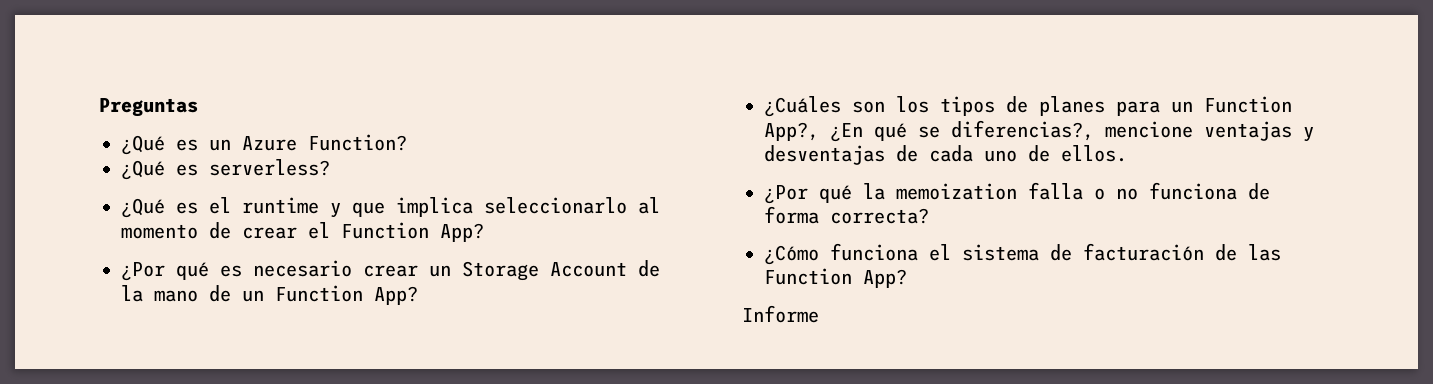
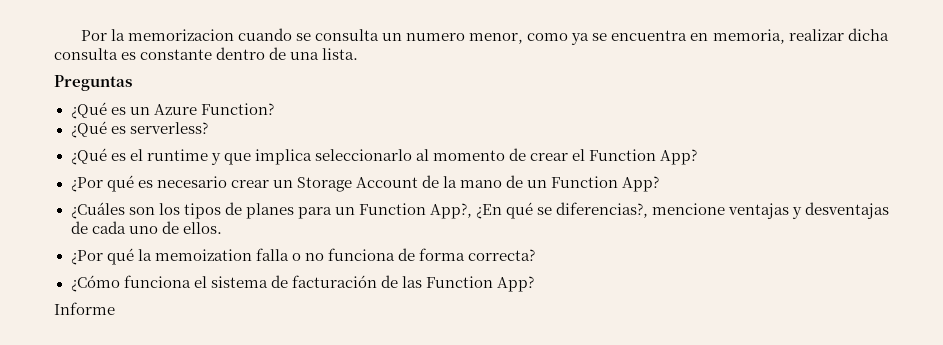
+ Por la memorizacion cuando se consulta un numero menor, como ya se encuentra en memoria, realizar dicha consulta es constante dentro de una lista.

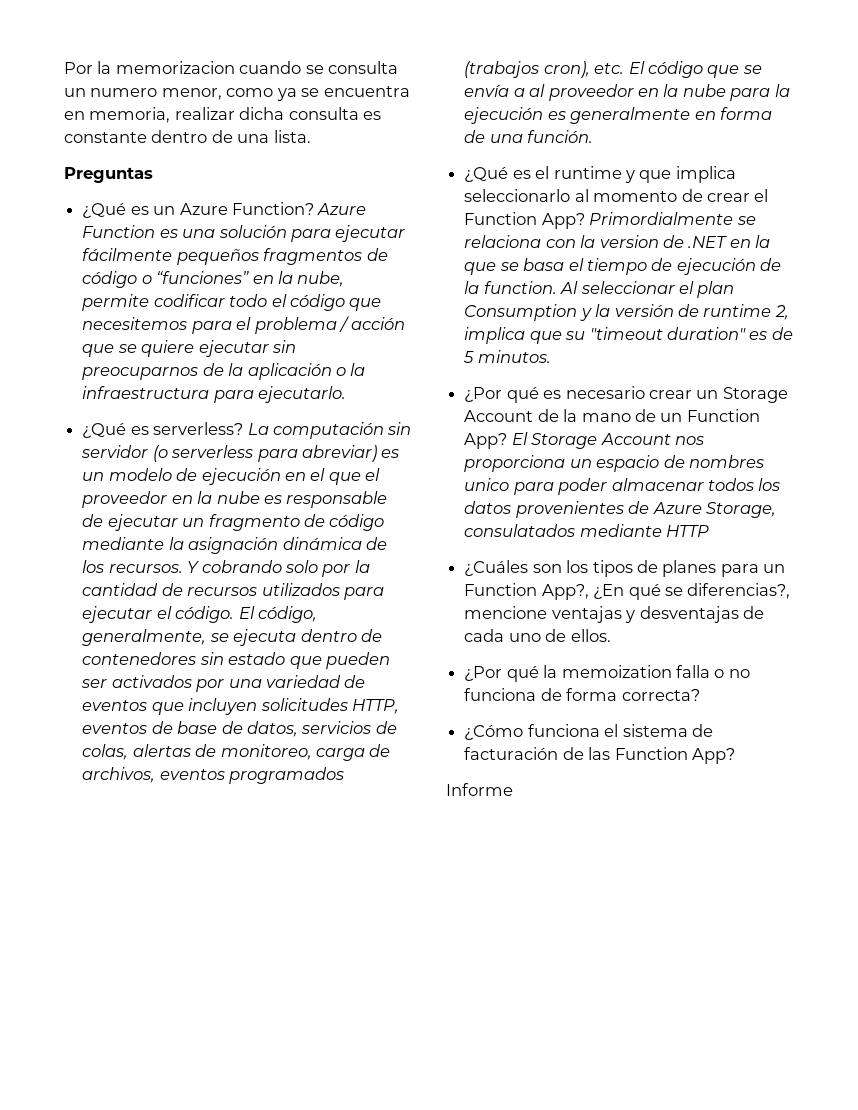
- ¿Qué es un Azure Function?
- ¿Qué es serverless?
+ ¿Qué es un Azure Function? Azure Function es una solución para ejecutar fácilmente pequeños fragmentos de código o “funciones” en la nube, permite codificar todo el código que necesitemos para el problema / acción que se quiere ejecutar sin preocuparnos de la aplicación o la infraestructura para ejecutarlo.
+ ¿Qué es serverless? La computación sin servidor (o serverless para abreviar) es un modelo de ejecución en el que el proveedor en la nube es responsable de ejecutar un fragmento de código mediante la asignación dinámica de los recursos. Y cobrando solo por la cantidad de recursos utilizados para ejecutar el código. El código, generalmente, se ejecuta dentro de contenedores sin estado que pueden ser activados por una variedad de eventos que incluyen solicitudes HTTP, eventos de base de datos, servicios de colas, alertas de monitoreo, carga de archivos, eventos programados (trabajos cron), etc. El código que se envía a al proveedor en la nube para la ejecución es generalmente en forma de una función.
+ Primordialmente se relaciona con la version de .NET en la que se basa el tiempo de ejecución de la function. Al seleccionar el plan Consumption y la versión de runtime 2, implica que su "timeout duration" es de 5 minutos.
+ El Storage Account nos proporciona un espacio de nombres unico para poder almacenar todos los datos provenientes de Azure Storage, consulatados mediante HTTP

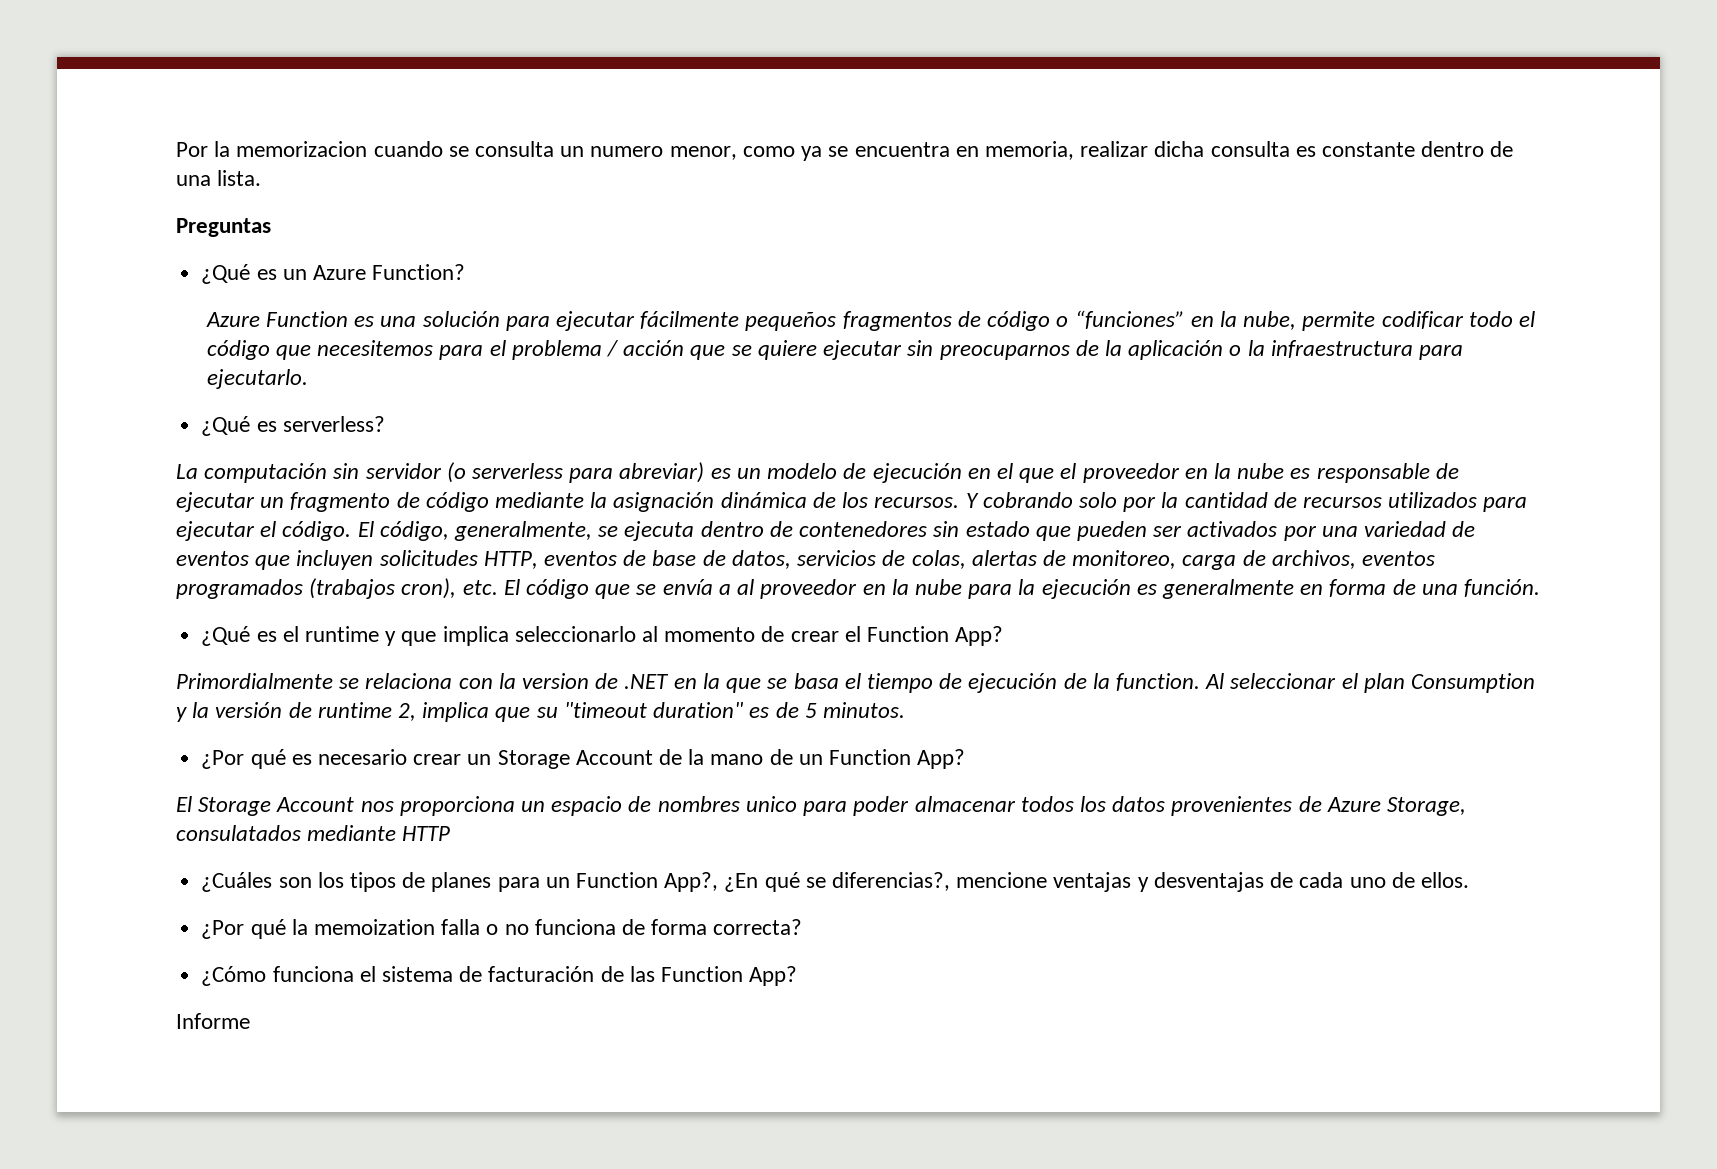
- ¿Qué es un Azure Function? Azure Function es una solución para ejecutar fácilmente pequeños fragmentos de código o “funciones” en la nube, permite codificar todo el código que necesitemos para el problema / acción que se quiere ejecutar sin preocuparnos de la aplicación o la infraestructura para ejecutarlo.
+ ¿Qué es un Azure Function?
+ Azure Function es una solución para ejecutar fácilmente pequeños fragmentos de código o “funciones” en la nube, permite codificar todo el código que necesitemos para el problema / acción que se quiere ejecutar sin preocuparnos de la aplicación o la infraestructura para ejecutarlo.
- ¿Qué es serverless? La computación sin servidor (o serverless para abreviar) es un modelo de ejecución en el que el proveedor en la nube es responsable de ejecutar un fragmento de código mediante la asignación dinámica de los recursos.
+ ¿Qué es serverless?
+ La computación sin servidor (o serverless para abreviar) es un modelo de ejecución en el que el proveedor en la nube es responsable de ejecutar un fragmento de código mediante la asignación dinámica de los recursos.
- ¿Qué es el runtime y que implica seleccionarlo al momento de crear el Function App? Primordialmente se relaciona con la version de .NET en la que se basa el tiempo de ejecución de la function.
+ ¿Qué es el runtime y que implica seleccionarlo al momento de crear el Function App?
+ Primordialmente se relaciona con la version de .NET en la que se basa el tiempo de ejecución de la function.
- ¿Por qué es necesario crear un Storage Account de la mano de un Function App? El Storage Account nos proporciona un espacio de nombres unico para poder almacenar todos los datos provenientes de Azure Storage, consulatados mediante HTTP
+ ¿Por qué es necesario crear un Storage Account de la mano de un Function App?
+ El Storage Account nos proporciona un espacio de nombres unico para poder almacenar todos los datos provenientes de Azure Storage, consulatados mediante HTTP

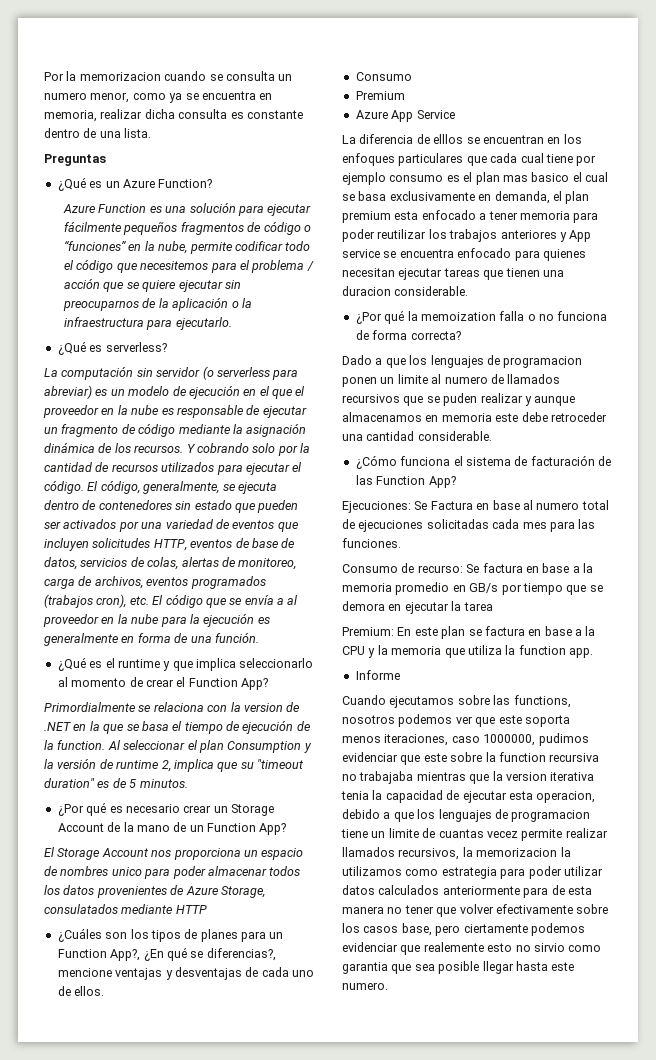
  ¿Cuáles son los tipos de planes para un Function App?, ¿En qué se diferencias?, mencione ventajas y desventajas de cada uno de ellos.
+ Consumo
+ Premium
+ Azure App Service
+ La diferencia de elllos se encuentran en los enfoques particulares que cada cual tiene por ejemplo consumo es el plan mas basico el cual se basa exclusivamente en demanda, el plan premium esta enfocado a tener memoria para poder reutilizar los trabajos anteriores y App service se encuentra enfocado para quienes necesitan ejecutar tareas que tienen una duracion considerable.
+ Dado a que los lenguajes de programacion ponen un limite al numero de llamados recursivos que se puden realizar y aunque almacenamos en memoria este debe retroceder una cantidad considerable.
+ Ejecuciones: Se Factura en base al numero total de ejecuciones solicitadas cada mes para las funciones.
+ Consumo de recurso: Se factura en base a la memoria promedio en GB/s por tiempo que se demora en ejecutar la tarea
+ Premium: En este plan se factura en base a la CPU y la memoria que utiliza la function app.
  Informe
+ Cuando ejecutamos sobre las functions, nosotros podemos ver que este soporta menos iteraciones, caso 1000000, pudimos evidenciar que este sobre la function recursiva no trabajaba mientras que la version iterativa tenia la capacidad de ejecutar esta operacion, debido a que los lenguajes de programacion tiene un limite de cuantas vecez permite realizar llamados recursivos, la memorizacion la utilizamos como estrategia para poder utilizar datos calculados anteriormente para de esta manera no tener que volver efectivamente sobre los casos base, pero ciertamente podemos evidenciar que realemente esto no sirvio como garantia que sea posible llegar hasta este numero.

